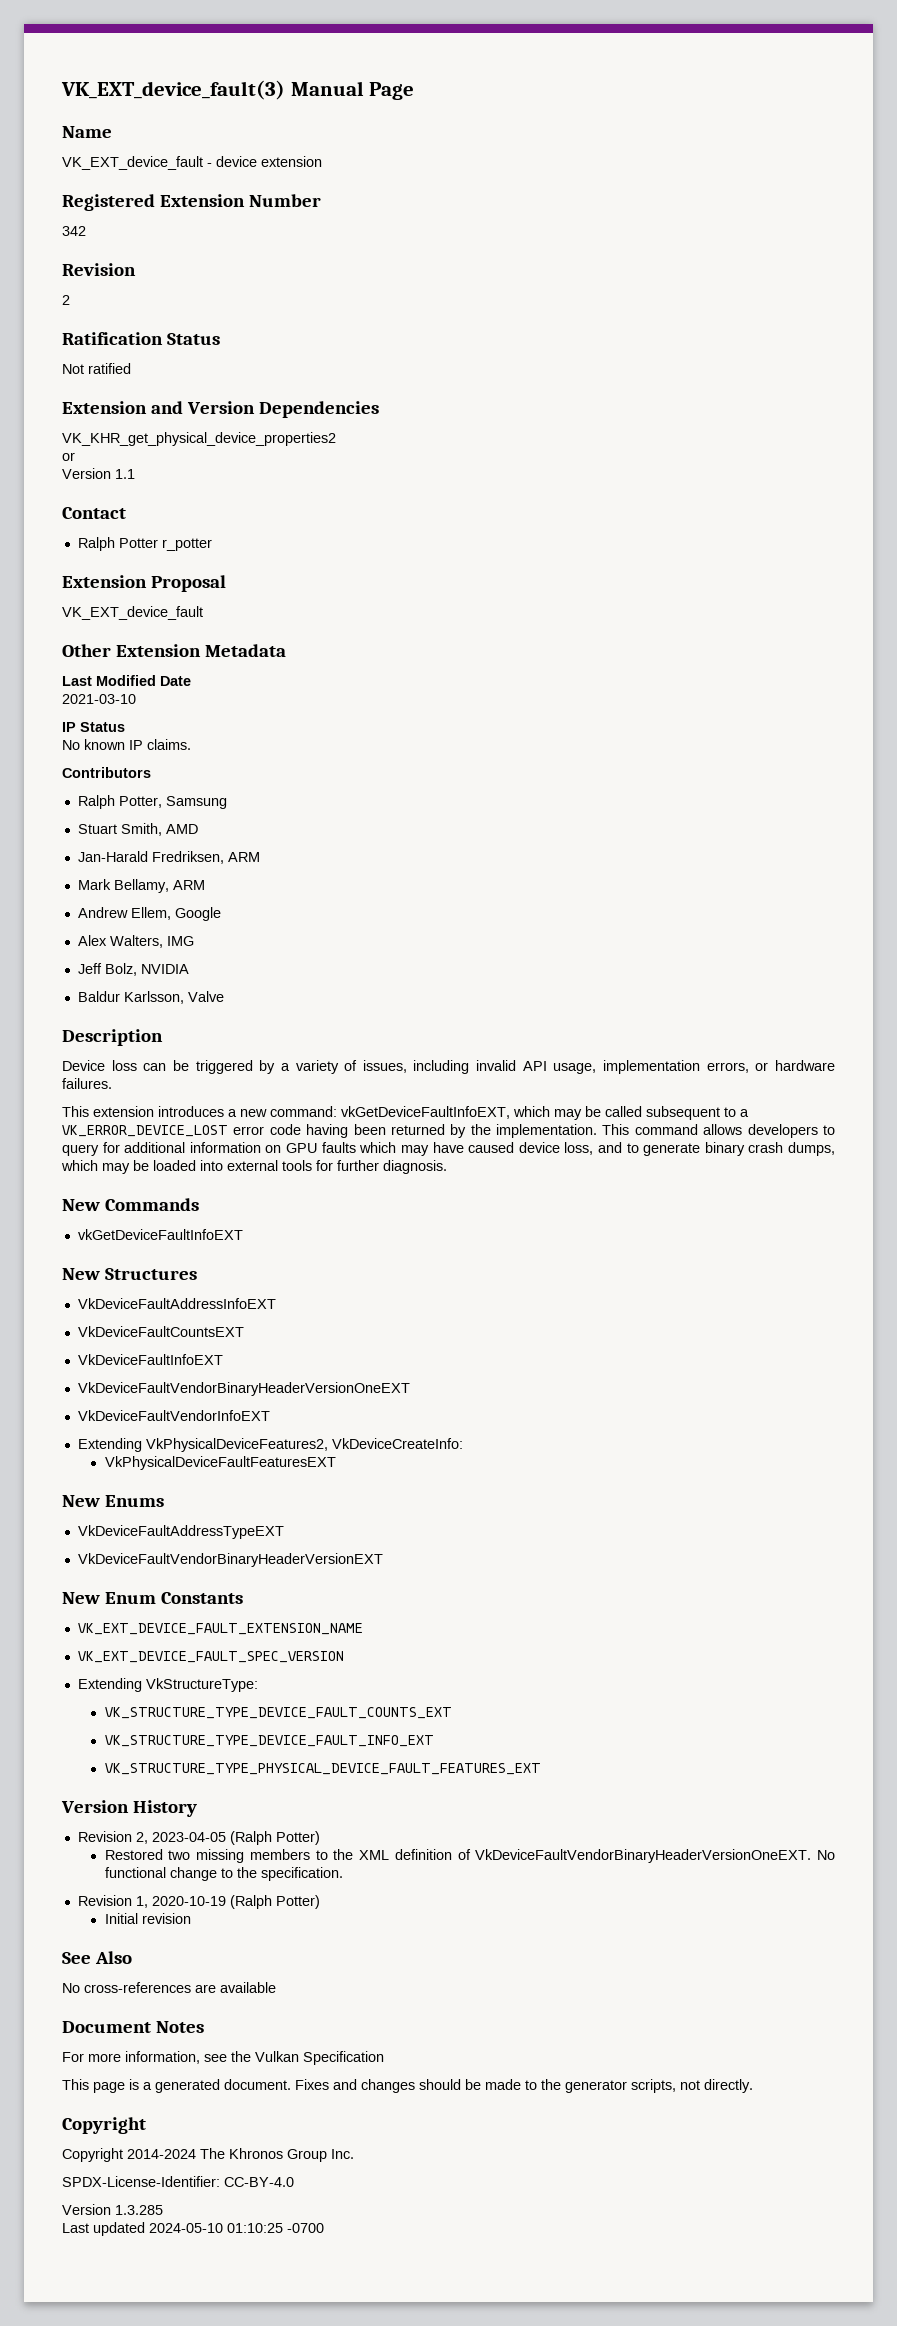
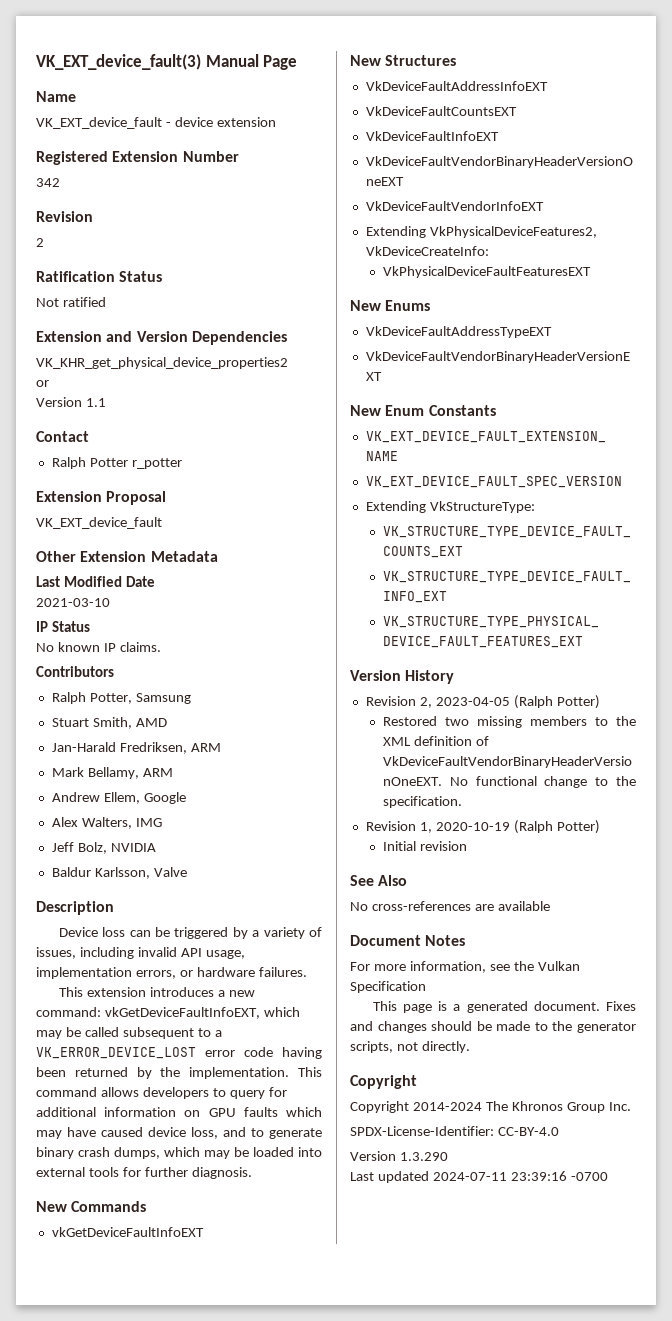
- Version 1.3.285
+ Version 1.3.290
- Last updated 2024-05-10 01:10:25 -0700
+ Last updated 2024-07-11 23:39:16 -0700

